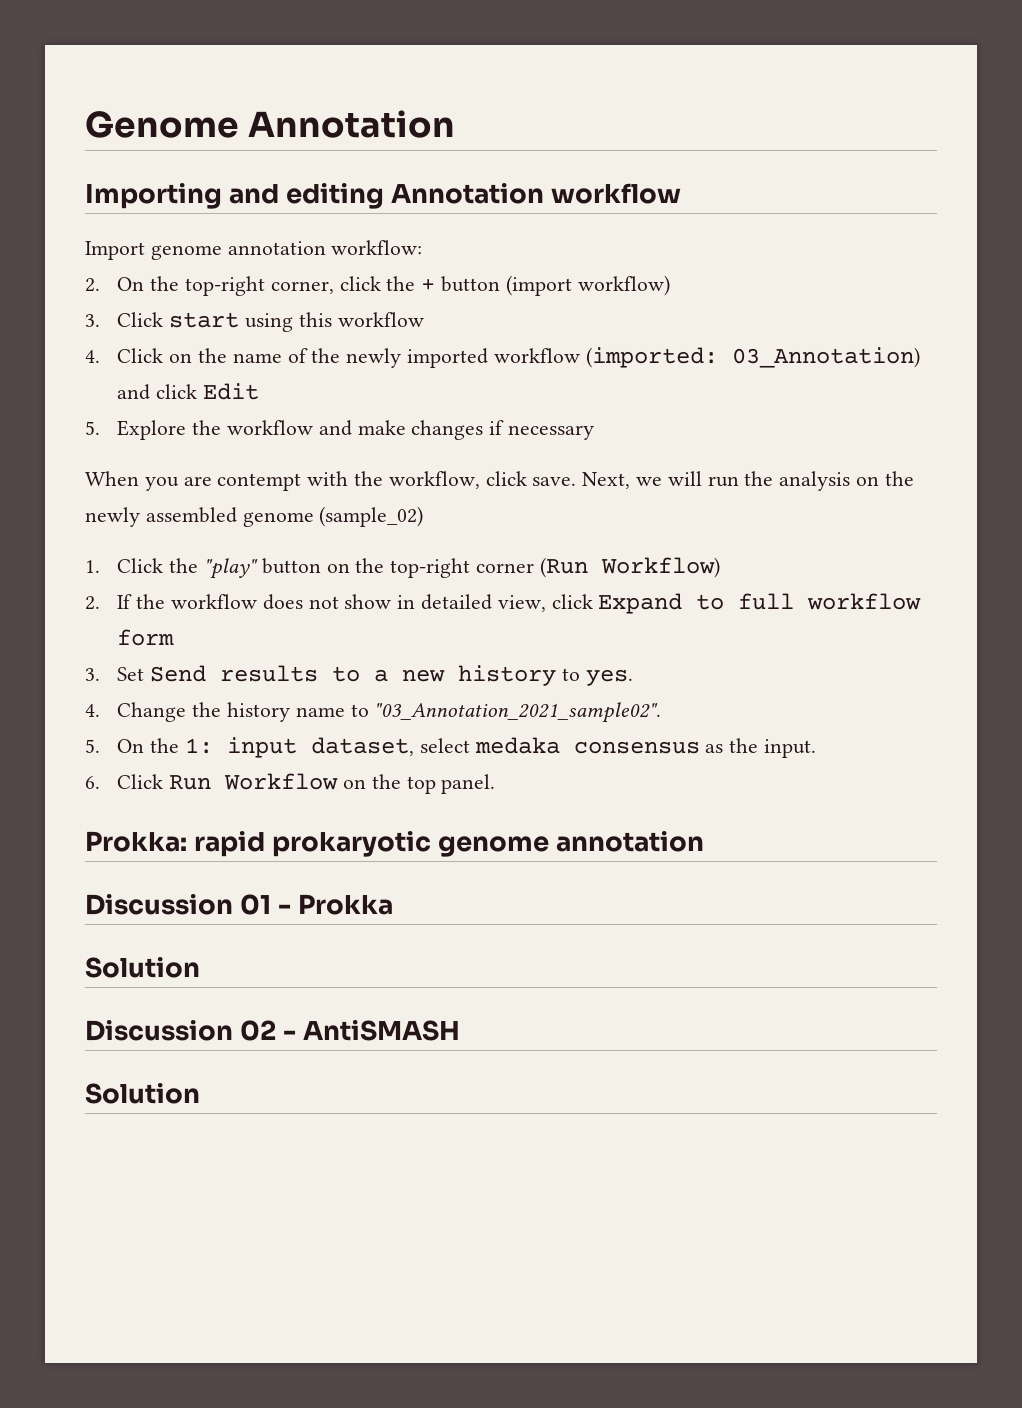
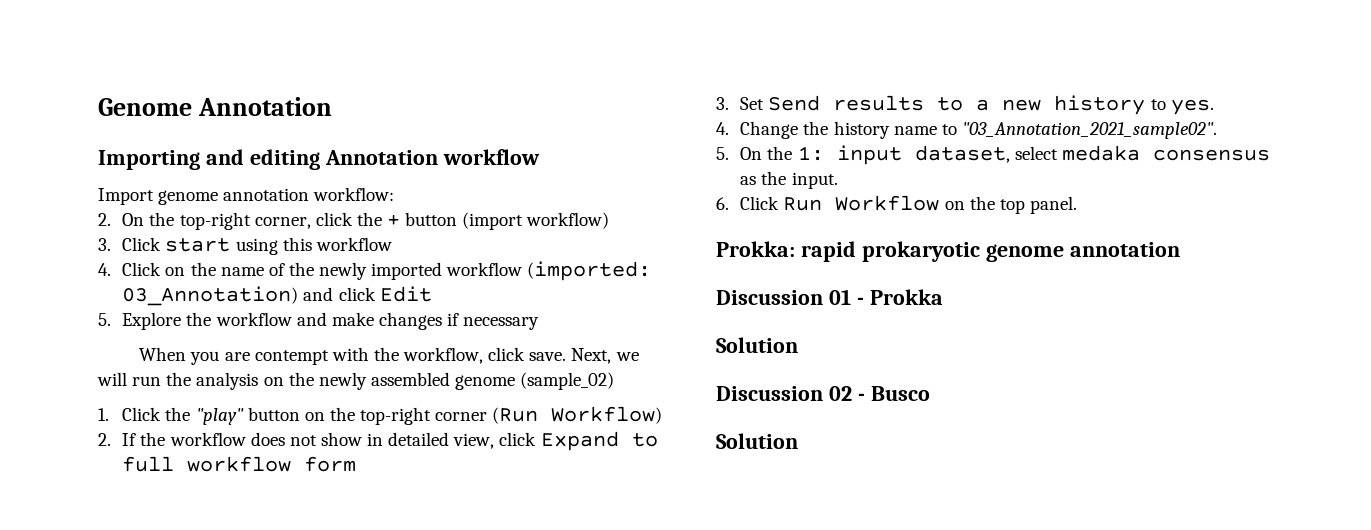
- Discussion 02 - AntiSMASH
+ Discussion 02 - Busco

